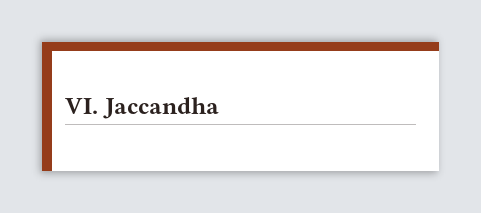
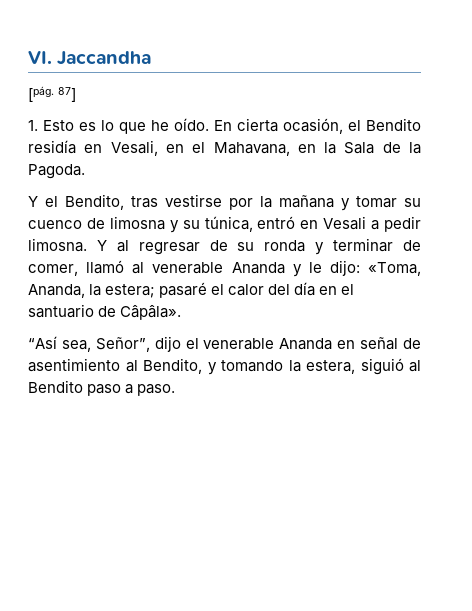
+ [pág. 87]
+ 1. Esto es lo que he oído. En cierta ocasión, el Bendito residía en Vesali, en el Mahavana, en la Sala de la Pagoda.
+ Y el Bendito, tras vestirse por la mañana y tomar su cuenco de limosna y su túnica, entró en Vesali a pedir limosna. Y al regresar de su ronda y terminar de comer, llamó al venerable Ananda y le dijo: «Toma, Ananda, la estera; pasaré el calor del día en el santuario de Câpâla».
+ “Así sea, Señor”, dijo el venerable Ananda en señal de asentimiento al Bendito, y tomando la estera, siguió al Bendito paso a paso.

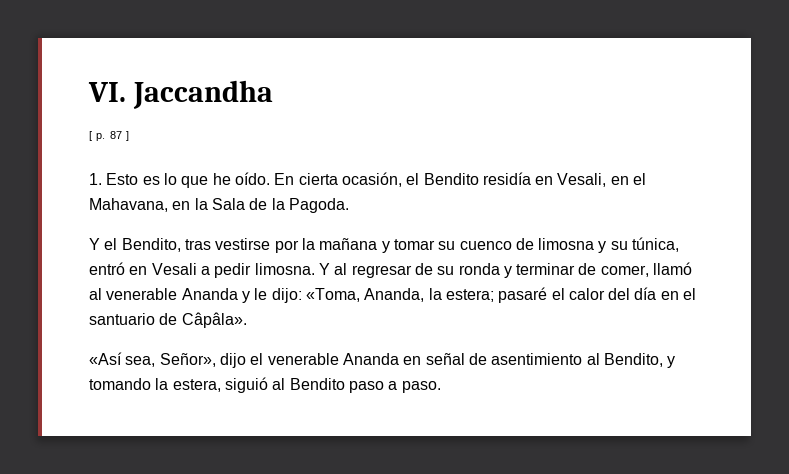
- [pág. 87]
+ [ p. 87 ]
- “Así sea, Señor”, dijo el venerable Ananda en señal de asentimiento al Bendito, y tomando la estera, siguió al Bendito paso a paso.
+ «Así sea, Señor», dijo el venerable Ananda en señal de asentimiento al Bendito, y tomando la estera, siguió al Bendito paso a paso.

